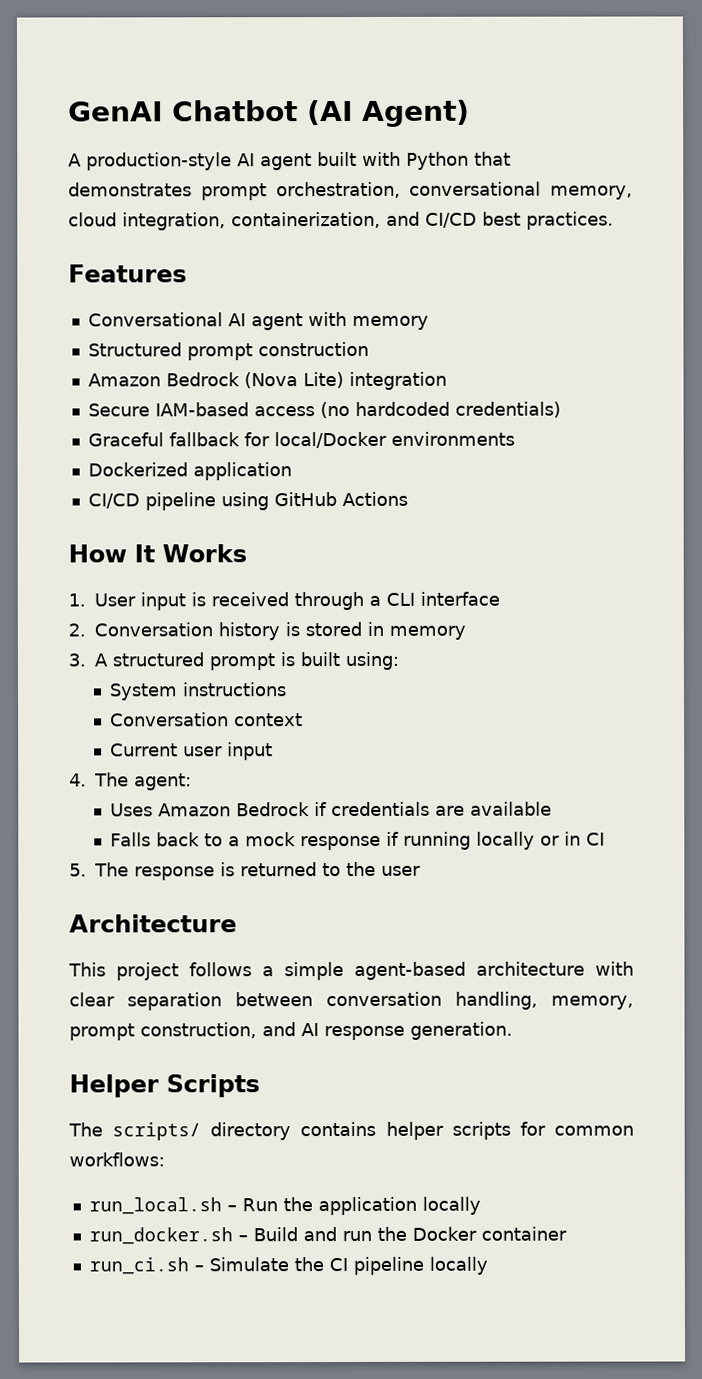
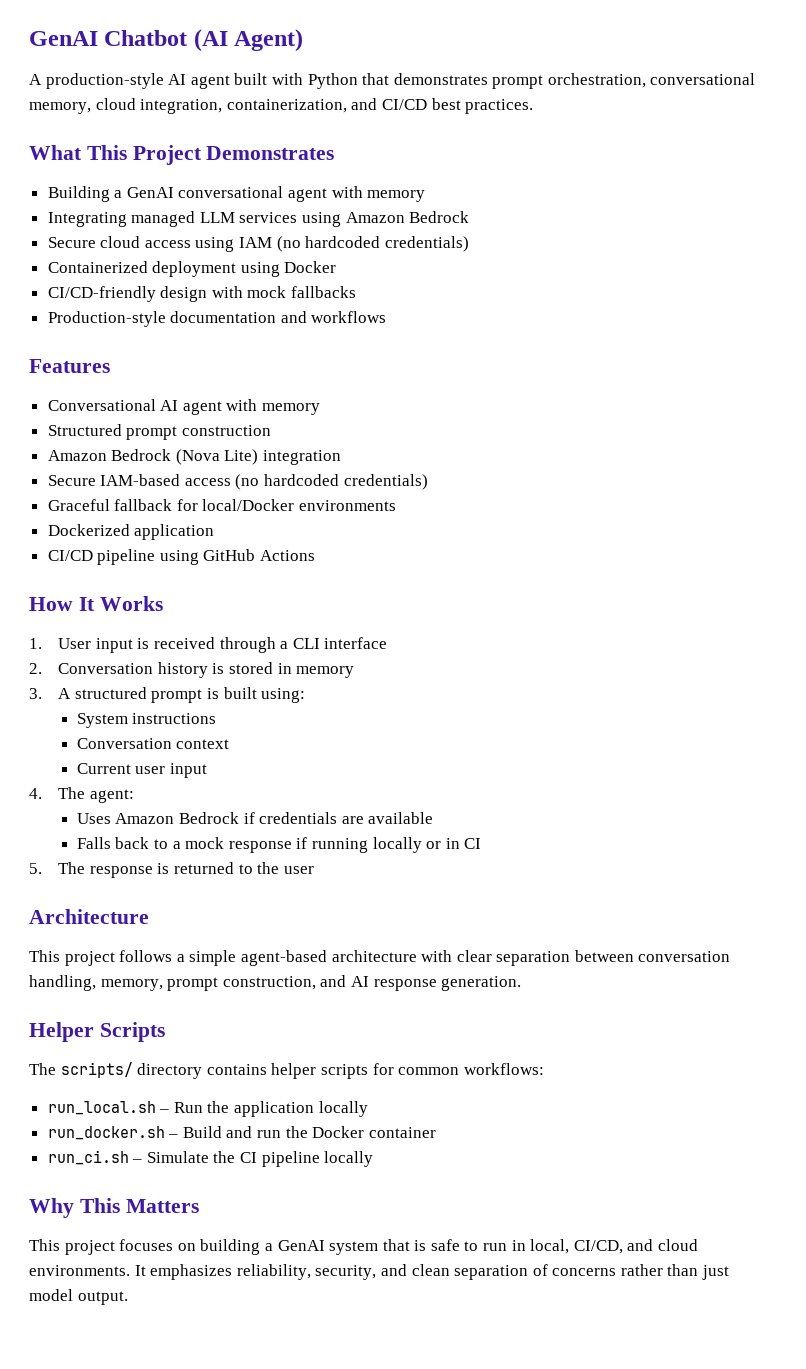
+ What This Project Demonstrates
+ Building a GenAI conversational agent with memory
+ Integrating managed LLM services using Amazon Bedrock
+ Secure cloud access using IAM (no hardcoded credentials)
+ Containerized deployment using Docker
+ CI/CD-friendly design with mock fallbacks
+ Production-style documentation and workflows
+ Why This Matters
+ This project focuses on building a GenAI system that is safe to run in local, CI/CD, and cloud environments. It emphasizes reliability, security, and clean separation of concerns rather than just model output.

